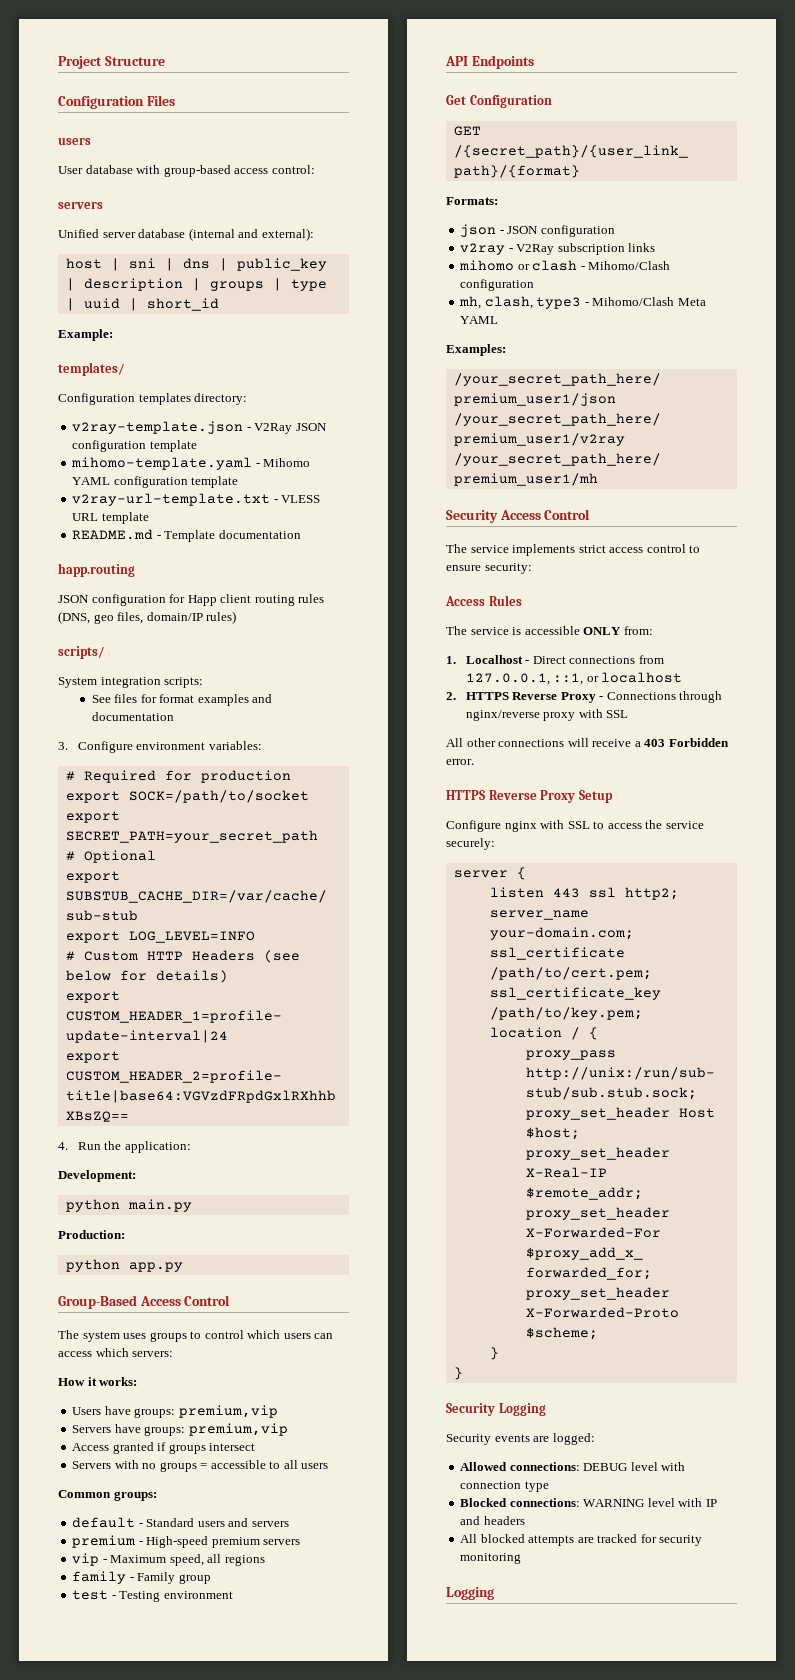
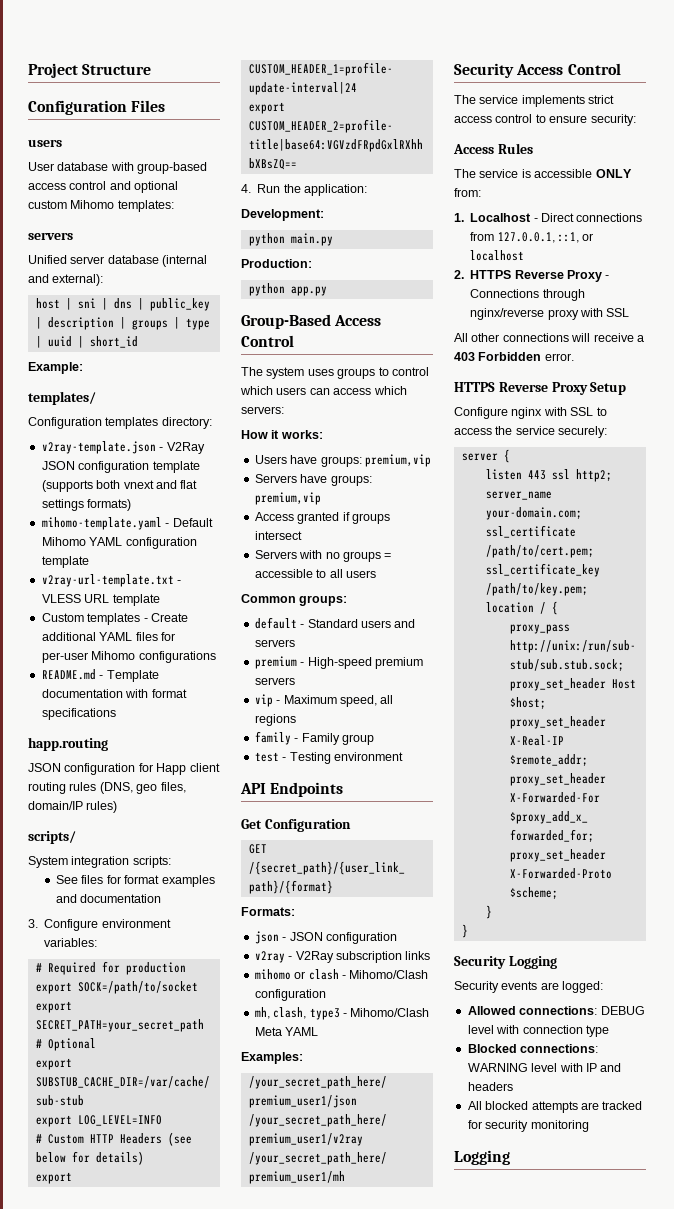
- User database with group-based access control:
+ User database with group-based access control and optional custom Mihomo templates:
- v2ray-template.json - V2Ray JSON configuration template
+ v2ray-template.json - V2Ray JSON configuration template (supports both vnext and flat settings formats)
- mihomo-template.yaml - Mihomo YAML configuration template
+ mihomo-template.yaml - Default Mihomo YAML configuration template
+ Custom templates - Create additional YAML files for per-user Mihomo configurations
- README.md - Template documentation
+ README.md - Template documentation with format specifications

